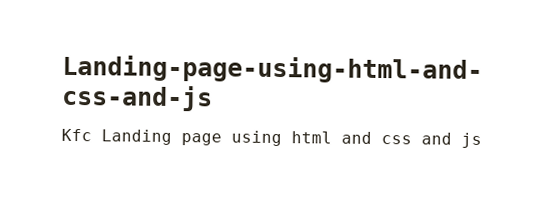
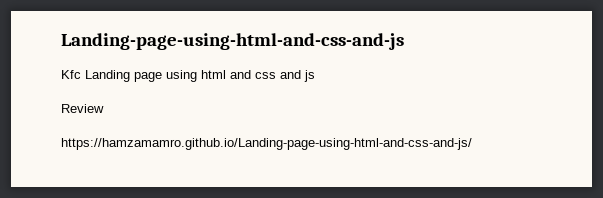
+ Review
+ https://hamzamamro.github.io/Landing-page-using-html-and-css-and-js/

